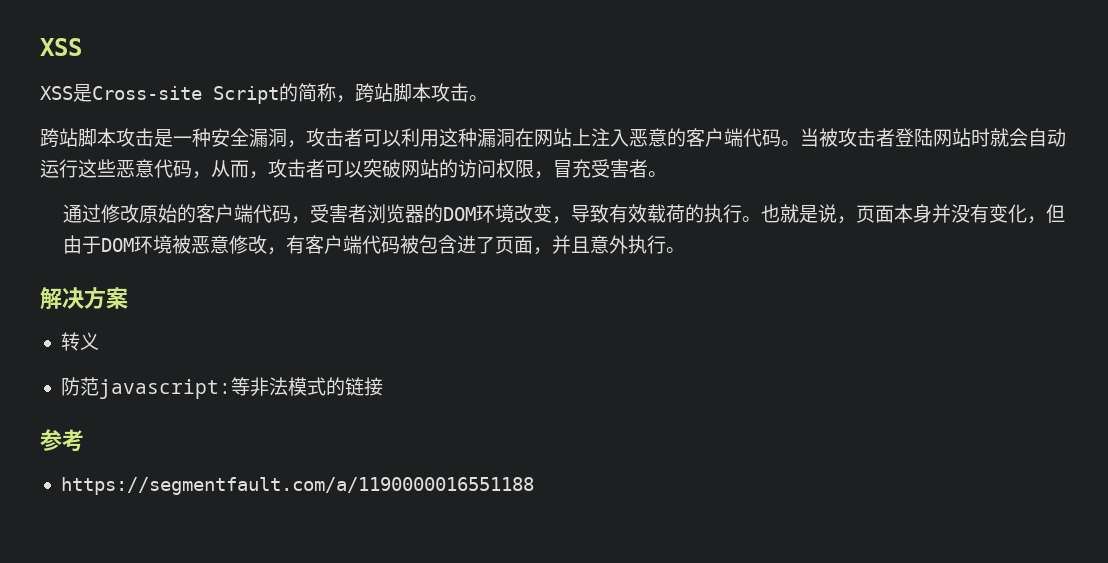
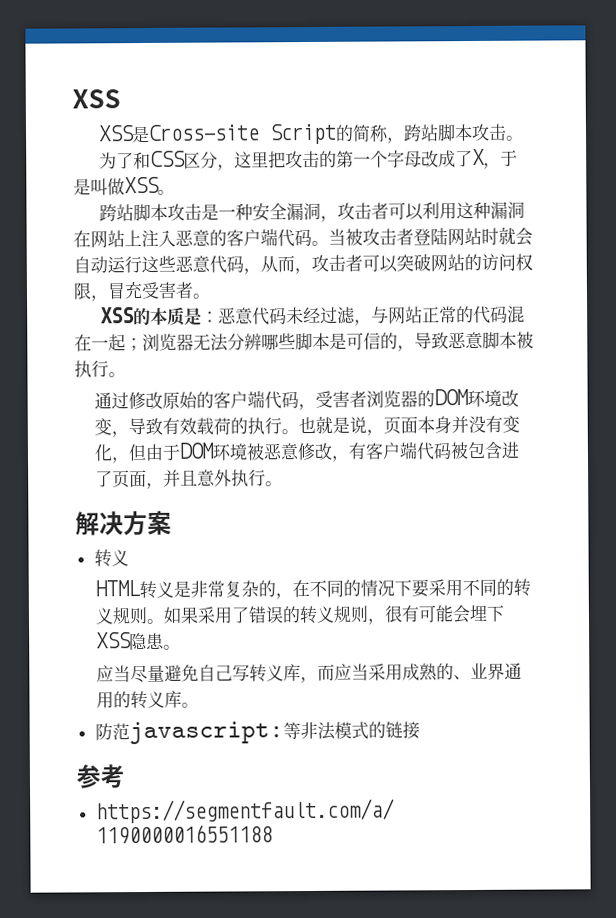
+ 为了和CSS区分，这里把攻击的第一个字母改成了X，于是叫做XSS。
+ XSS的本质是：恶意代码未经过滤，与网站正常的代码混在一起；浏览器无法分辨哪些脚本是可信的，导致恶意脚本被执行。
+ HTML转义是非常复杂的，在不同的情况下要采用不同的转义规则。如果采用了错误的转义规则，很有可能会埋下XSS隐患。
+ 应当尽量避免自己写转义库，而应当采用成熟的、业界通用的转义库。

